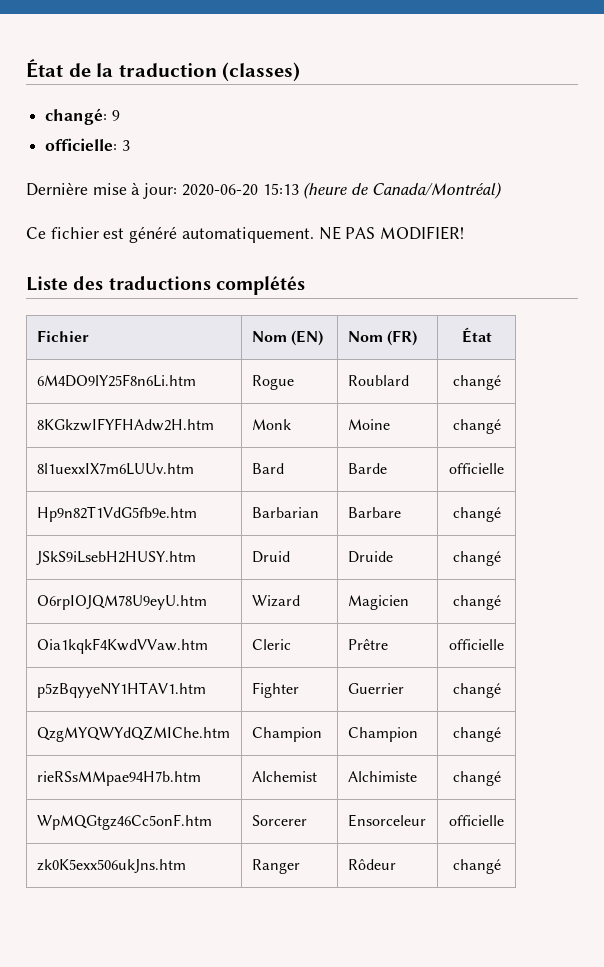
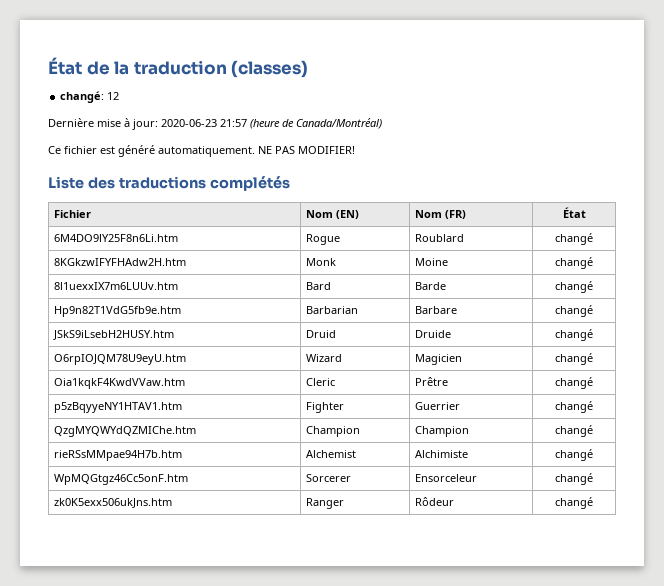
- changé: 9
- officielle: 3
+ changé: 12
- Dernière mise à jour: 2020-06-20 15:13 (heure de Canada/Montréal)
+ Dernière mise à jour: 2020-06-23 21:57 (heure de Canada/Montréal)
- 8l1uexxIX7m6LUUv.htm | Bard | Barde | officielle
+ 8l1uexxIX7m6LUUv.htm | Bard | Barde | changé
- Oia1kqkF4KwdVVaw.htm | Cleric | Prêtre | officielle
+ Oia1kqkF4KwdVVaw.htm | Cleric | Prêtre | changé
- WpMQGtgz46Cc5onF.htm | Sorcerer | Ensorceleur | officielle
+ WpMQGtgz46Cc5onF.htm | Sorcerer | Ensorceleur | changé

